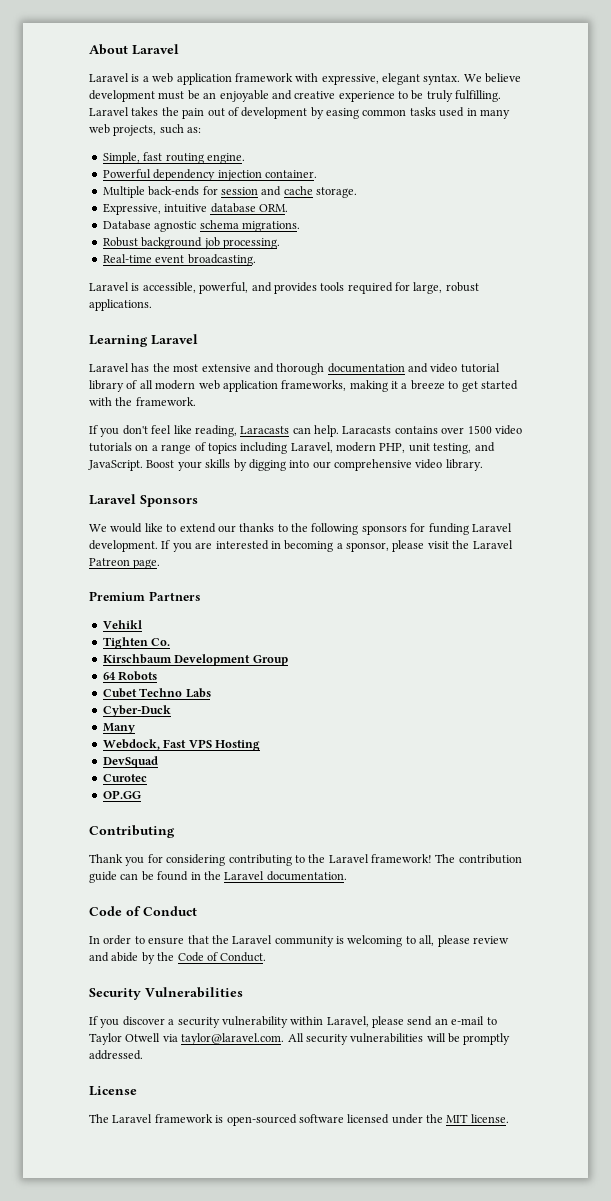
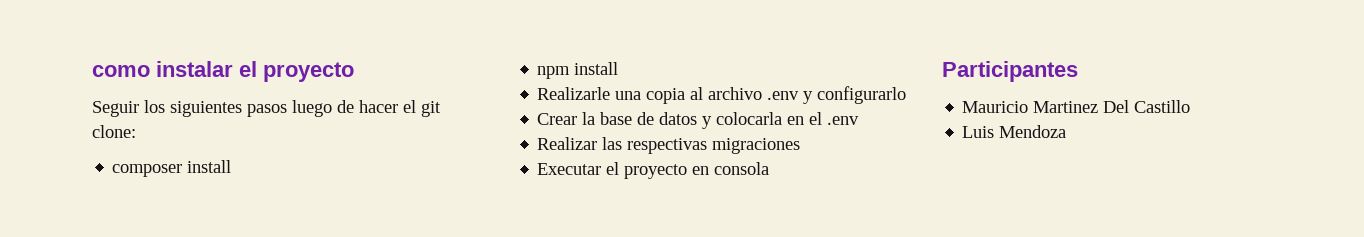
- About Laravel
- Laravel is a web application framework with expressive, elegant syntax. We believe development must be an enjoyable and creative experience to be truly fulfilling. Laravel takes the pain out of development by easing common tasks used in many web projects, such as:
- Simple, fast routing engine.
- Powerful dependency injection container.
- Multiple back-ends for session and cache storage.
- Expressive, intuitive database ORM.
- Database agnostic schema migrations.
- Robust background job processing.
- Real-time event broadcasting.
- Laravel is accessible, powerful, and provides tools required for large, robust applications.
- Learning Laravel
- Laravel has the most extensive and thorough documentation and video tutorial library of all modern web application frameworks, making it a breeze to get started with the framework.
- If you don't feel like reading, Laracasts can help. Laracasts contains over 1500 video tutorials on a range of topics including Laravel, modern PHP, unit testing, and JavaScript. Boost your skills by digging into our comprehensive video library.
- Laravel Sponsors
- We would like to extend our thanks to the following sponsors for funding Laravel development. If you are interested in becoming a sponsor, please visit the Laravel Patreon page.
- Premium Partners
- Vehikl
- Tighten Co.
- Kirschbaum Development Group
- 64 Robots
- Cubet Techno Labs
- Cyber-Duck
- Many
- Webdock, Fast VPS Hosting
- DevSquad
- Curotec
- OP.GG
- Contributing
- Thank you for considering contributing to the Laravel framework! The contribution guide can be found in the Laravel documentation.
- Code of Conduct
- In order to ensure that the Laravel community is welcoming to all, please review and abide by the Code of Conduct.
- Security Vulnerabilities
- If you discover a security vulnerability within Laravel, please send an e-mail to Taylor Otwell via taylor@laravel.com. All security vulnerabilities will be promptly addressed.
- License
- The Laravel framework is open-sourced software licensed under the MIT license.
+ como instalar el proyecto
+ Seguir los siguientes pasos luego de hacer el git clone:
+ composer install
+ npm install
+ Realizarle una copia al archivo .env y configurarlo
+ Crear la base de datos y colocarla en el .env
+ Realizar las respectivas migraciones
+ Executar el proyecto en consola
+ Participantes
+ Mauricio Martinez Del Castillo
+ Luis Mendoza

